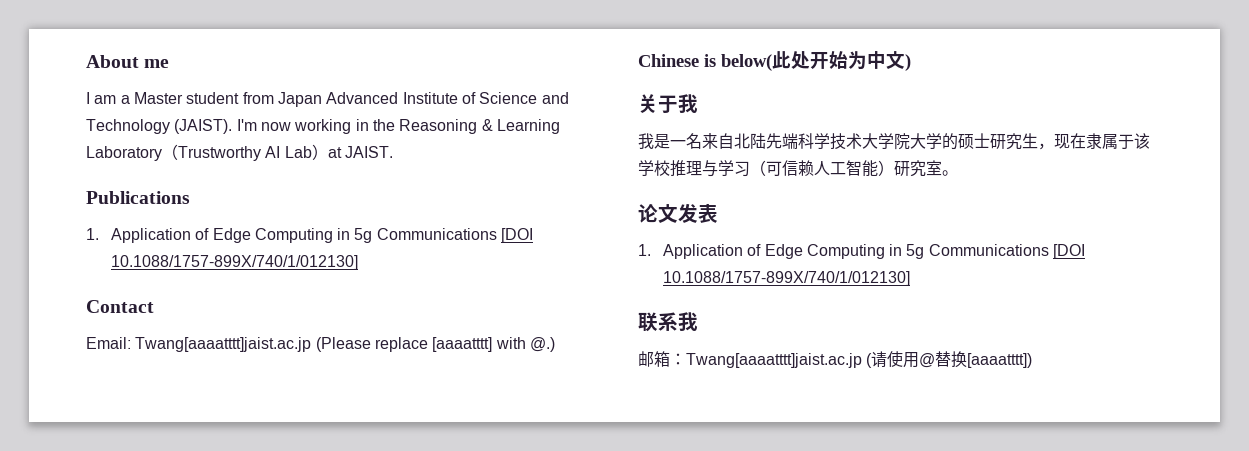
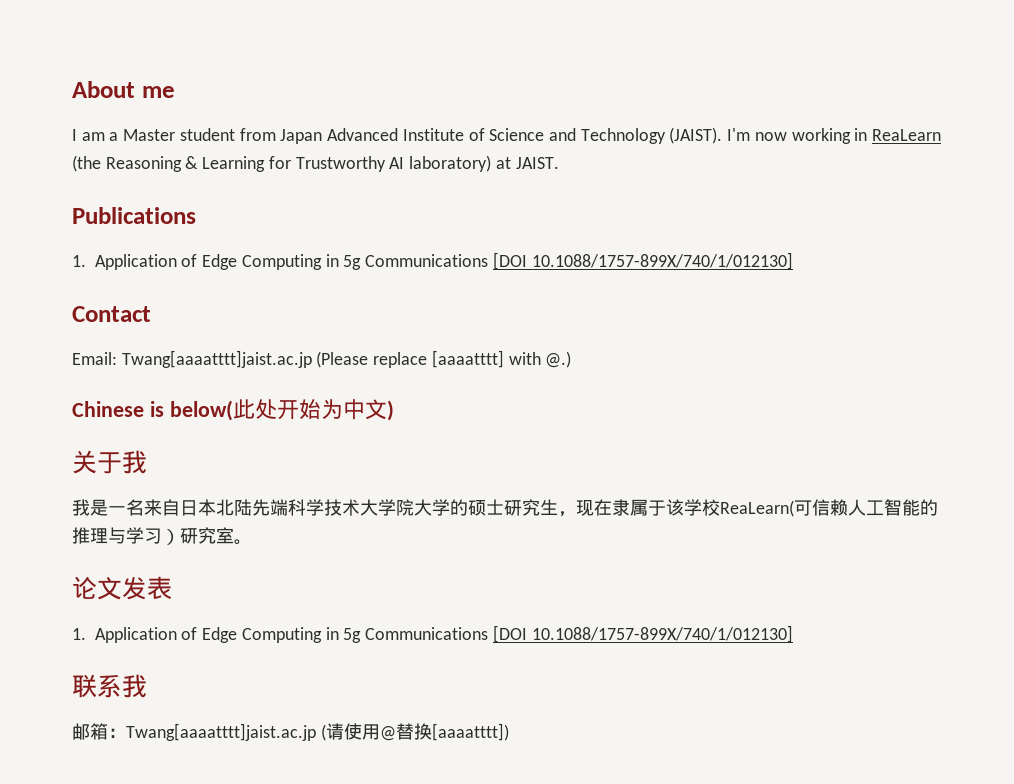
- I'm now working in the Reasoning & Learning Laboratory（Trustworthy AI Lab）at JAIST.
+ I'm now working in ReaLearn (the Reasoning & Learning for Trustworthy AI laboratory) at JAIST.
- 我是一名来自北陆先端科学技术大学院大学的硕士研究生，现在隶属于该学校推理与学习（可信赖人工智能）研究室。
+ 我是一名来自日本北陆先端科学技术大学院大学的硕士研究生，现在隶属于该学校ReaLearn(可信赖人工智能的推理与学习）研究室。

